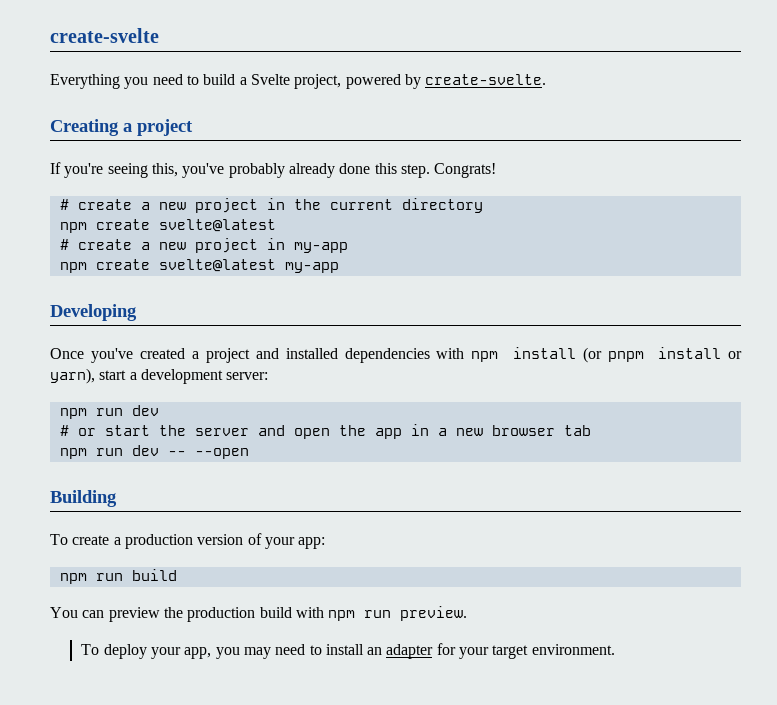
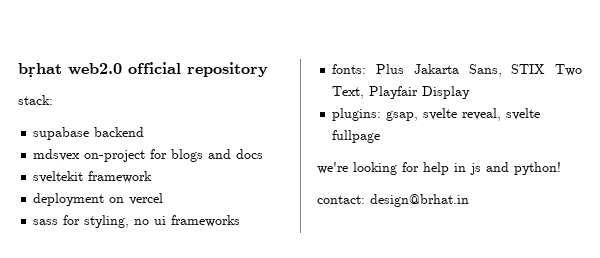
- create-svelte
- Everything you need to build a Svelte project, powered by create-svelte.
- Creating a project
- If you're seeing this, you've probably already done this step. Congrats!
- # create a new project in the current directory
- npm create svelte@latest
- # create a new project in my-app
- npm create svelte@latest my-app
- Developing
- Once you've created a project and installed dependencies with npm install (or pnpm install or yarn), start a development server:
- npm run dev
- # or start the server and open the app in a new browser tab
- npm run dev -- --open
- Building
- To create a production version of your app:
- npm run build
- You can preview the production build with npm run preview.
- To deploy your app, you may need to install an adapter for your target environment.
+ bṛhat web2.0 official repository
+ stack:
+ supabase backend
+ mdsvex on-project for blogs and docs
+ sveltekit framework
+ deployment on vercel
+ sass for styling, no ui frameworks
+ fonts: Plus Jakarta Sans, STIX Two Text, Playfair Display
+ plugins: gsap, svelte reveal, svelte fullpage
+ we're looking for help in js and python!
+ contact: design@brhat.in

